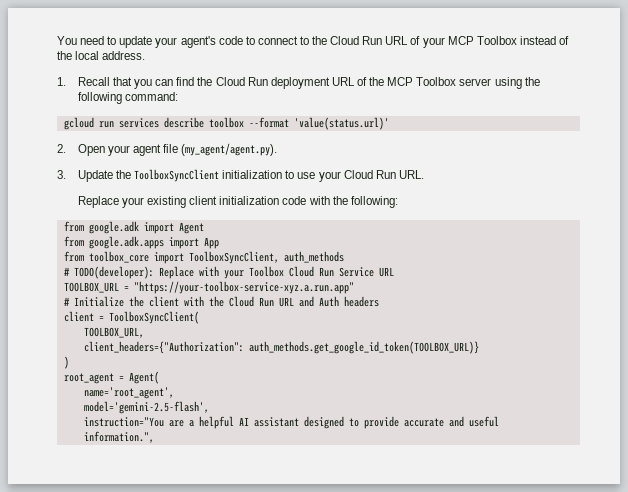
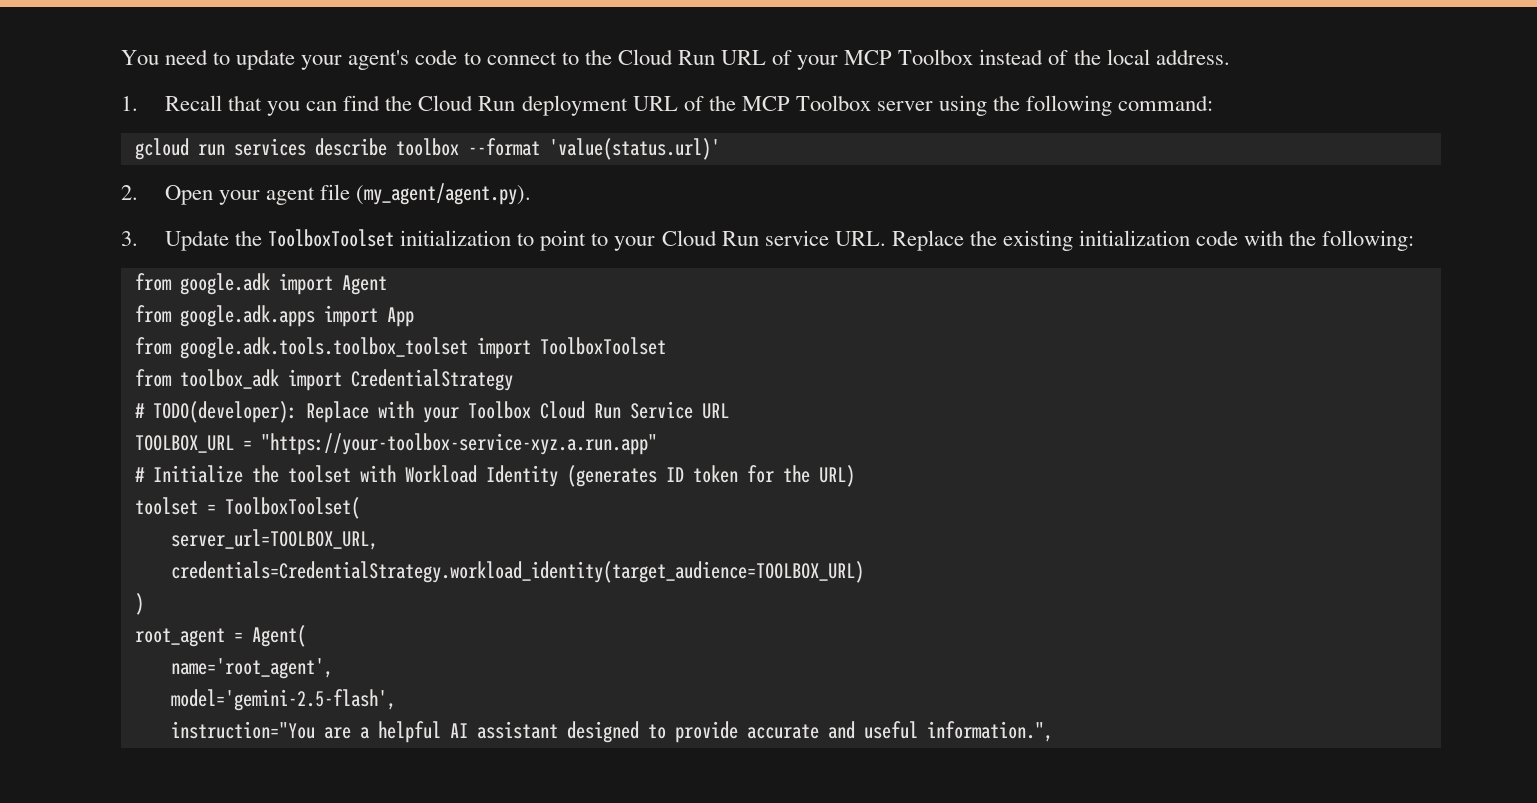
- 3. Update the ToolboxSyncClient initialization to use your Cloud Run URL.
- Replace your existing client initialization code with the following:
+ 3. Update the ToolboxToolset initialization to point to your Cloud Run service URL. Replace the existing initialization code with the following:
- from toolbox_core import ToolboxSyncClient, auth_methods
+ from google.adk.tools.toolbox_toolset import ToolboxToolset
+ from toolbox_adk import CredentialStrategy
- # Initialize the client with the Cloud Run URL and Auth headers
- client = ToolboxSyncClient(
- TOOLBOX_URL,
- client_headers={"Authorization": auth_methods.get_google_id_token(TOOLBOX_URL)}
+ # Initialize the toolset with Workload Identity (generates ID token for the URL)
+ toolset = ToolboxToolset(
+ server_url=TOOLBOX_URL,
+ credentials=CredentialStrategy.workload_identity(target_audience=TOOLBOX_URL)

